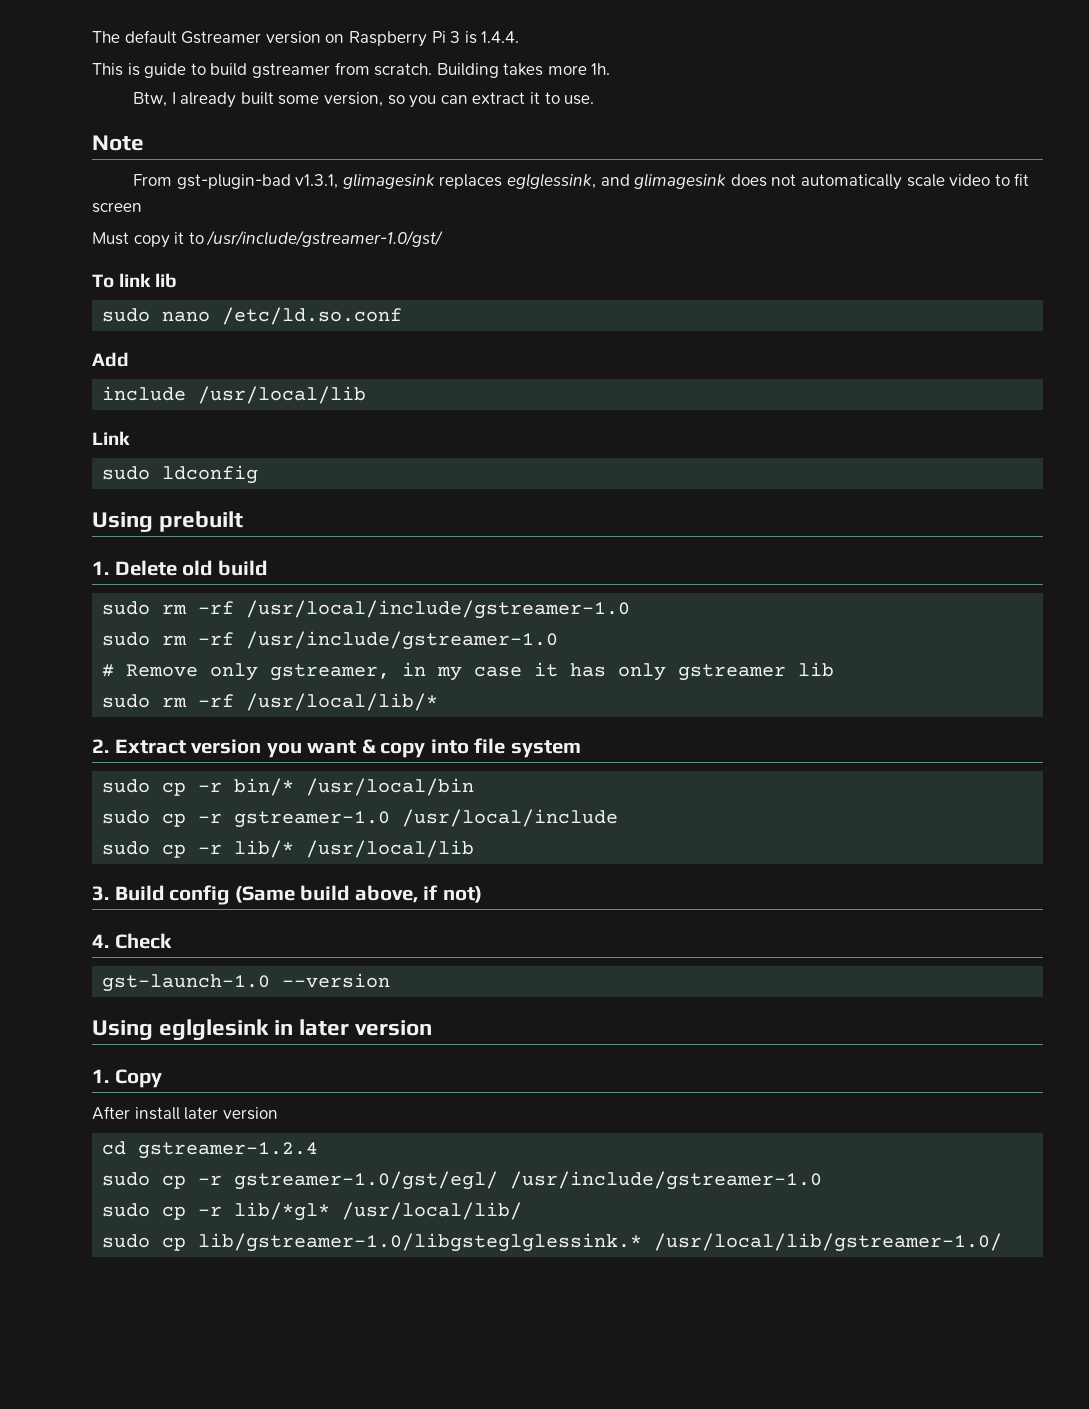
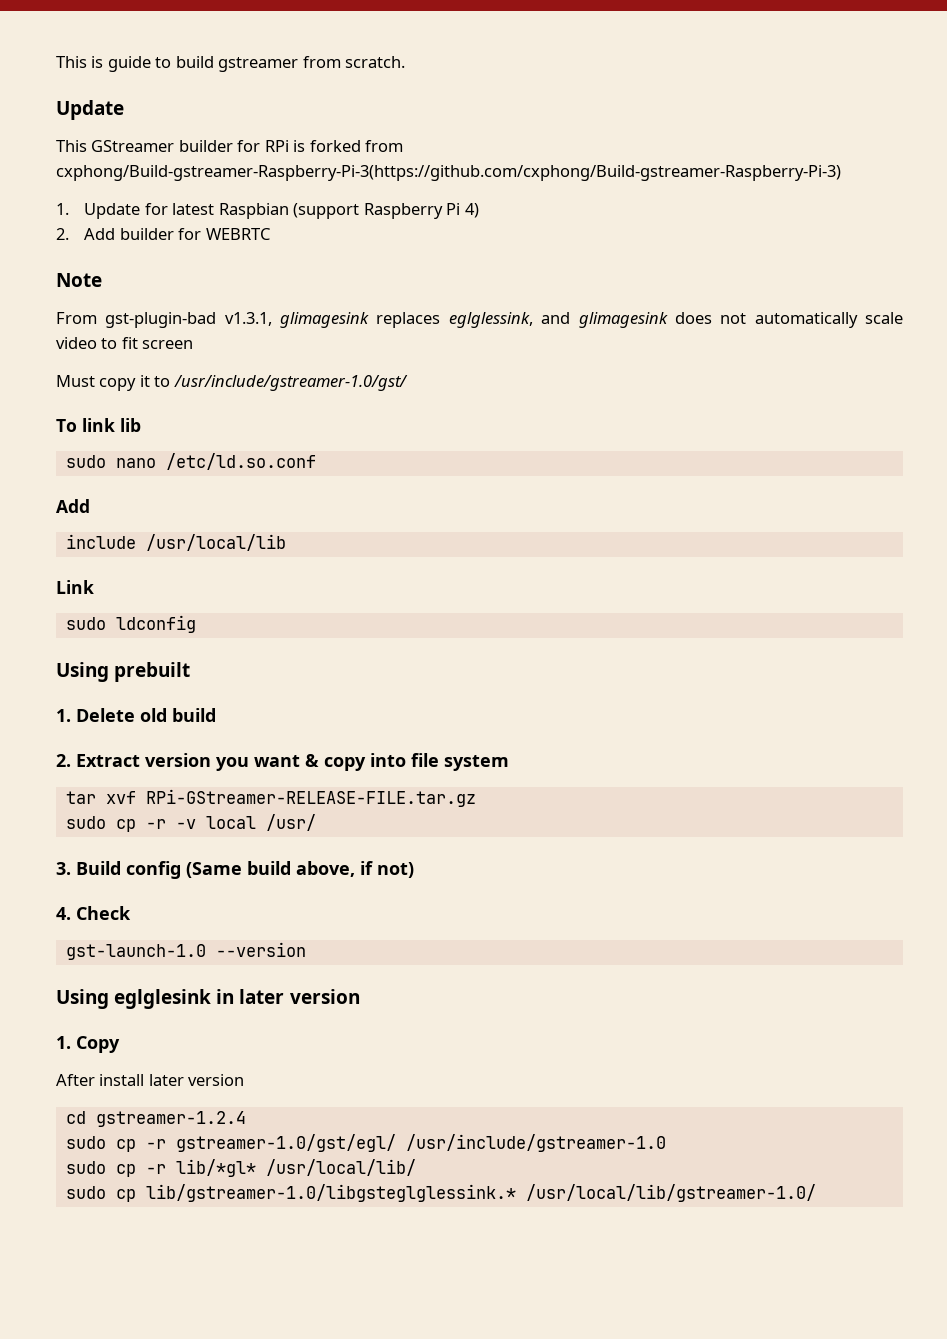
- The default Gstreamer version on Raspberry Pi 3 is 1.4.4.
- This is guide to build gstreamer from scratch. Building takes more 1h.
- Btw, I already built some version, so you can extract it to use.
+ This is guide to build gstreamer from scratch.
+ Update
+ This GStreamer builder for RPi is forked from cxphong/Build-gstreamer-Raspberry-Pi-3(https://github.com/cxphong/Build-gstreamer-Raspberry-Pi-3)
+ 1. Update for latest Raspbian (support Raspberry Pi 4)
+ 2. Add builder for WEBRTC
- sudo rm -rf /usr/local/include/gstreamer-1.0
- sudo rm -rf /usr/include/gstreamer-1.0
- # Remove only gstreamer, in my case it has only gstreamer lib
- sudo rm -rf /usr/local/lib/*
- sudo cp -r bin/* /usr/local/bin
- sudo cp -r gstreamer-1.0 /usr/local/include
- sudo cp -r lib/* /usr/local/lib
+ tar xvf RPi-GStreamer-RELEASE-FILE.tar.gz
+ sudo cp -r -v local /usr/

